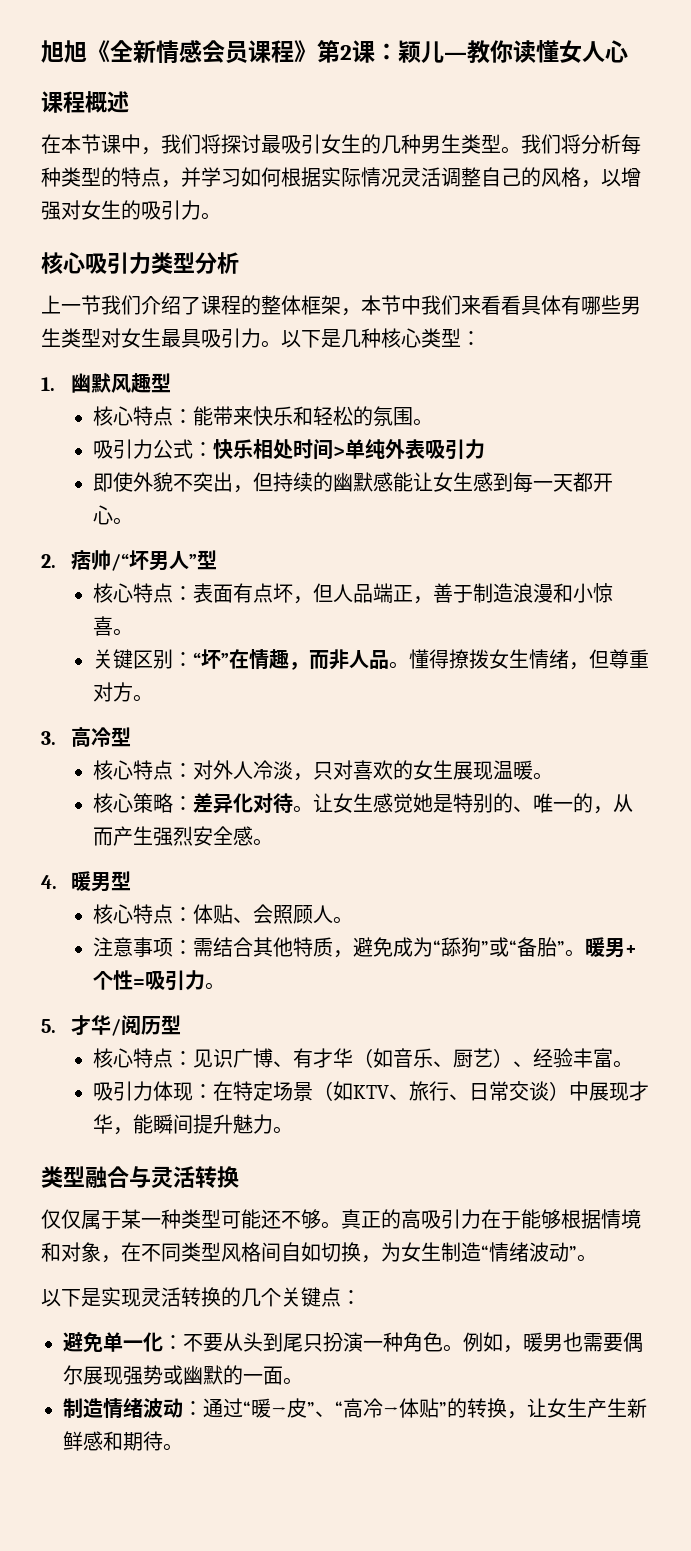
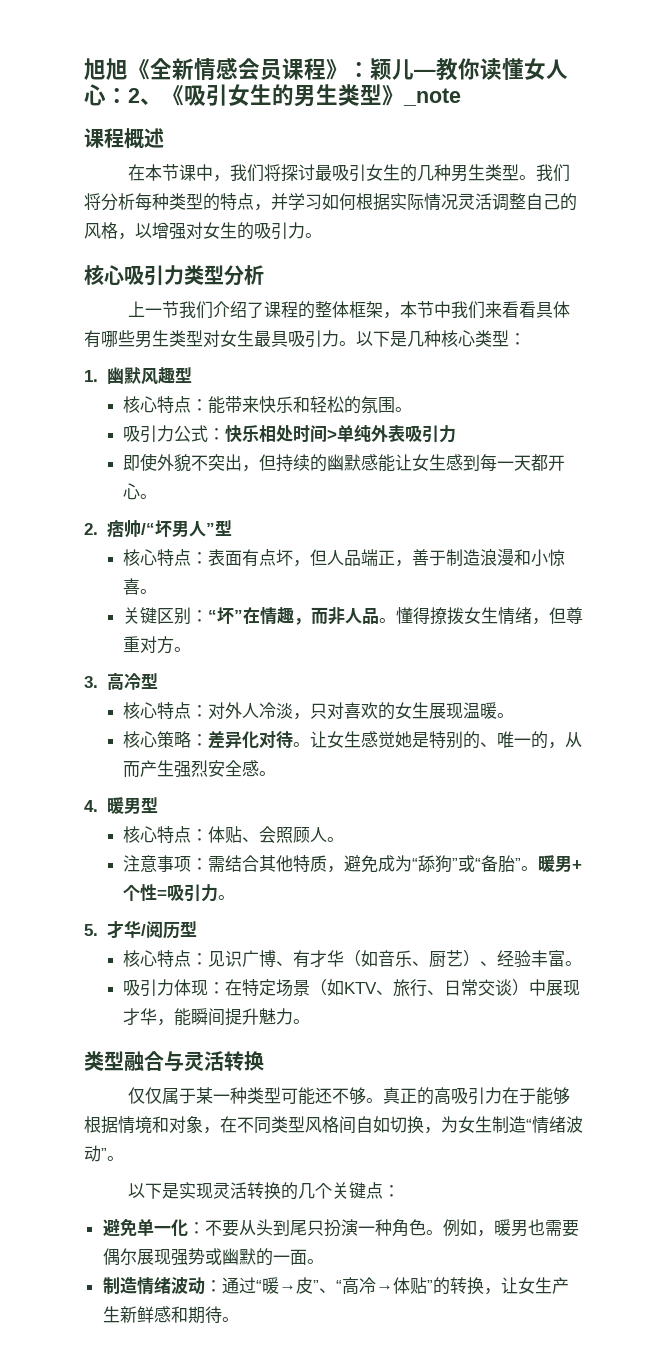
- 旭旭《全新情感会员课程》第2课：颖儿—教你读懂女人心
+ 旭旭《全新情感会员课程》：颖儿—教你读懂女人心：2、《吸引女生的男生类型》_note

